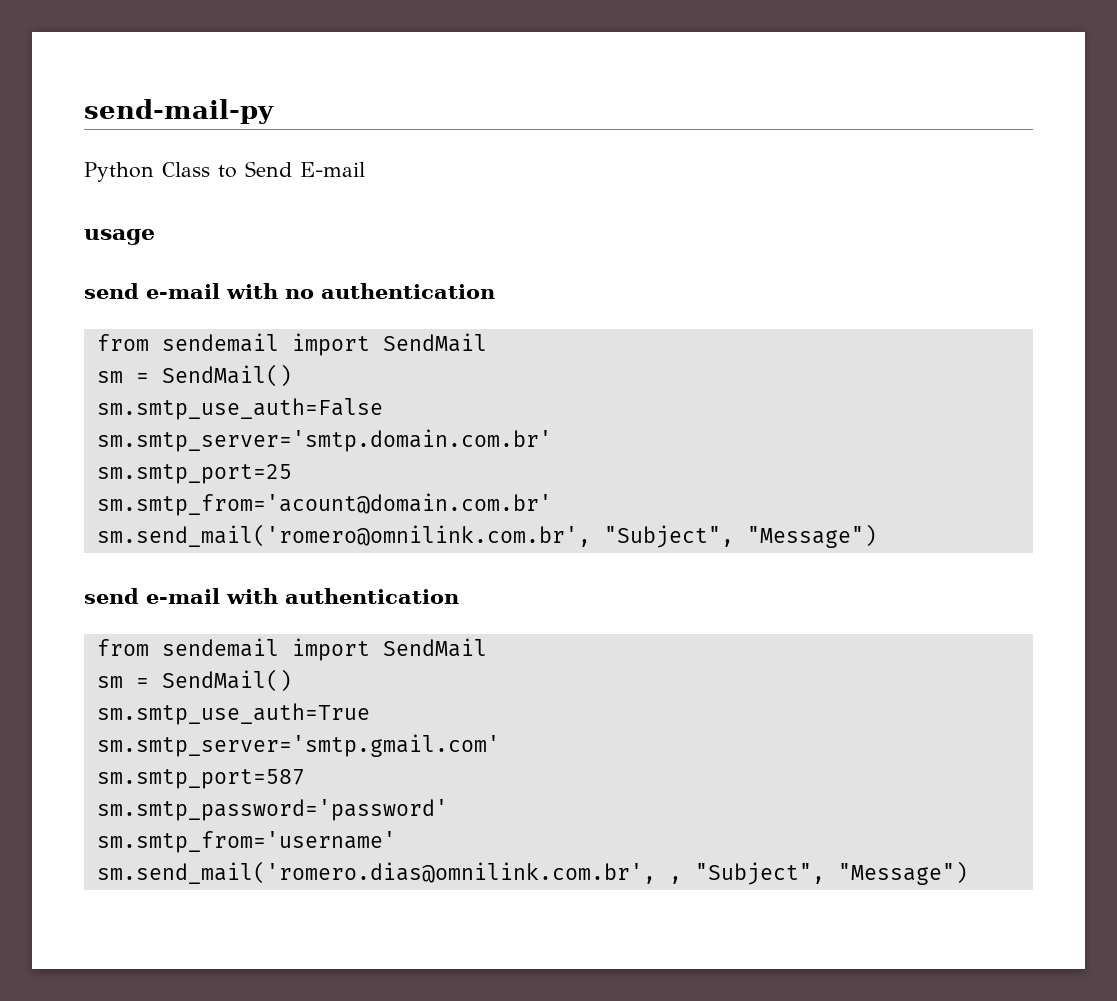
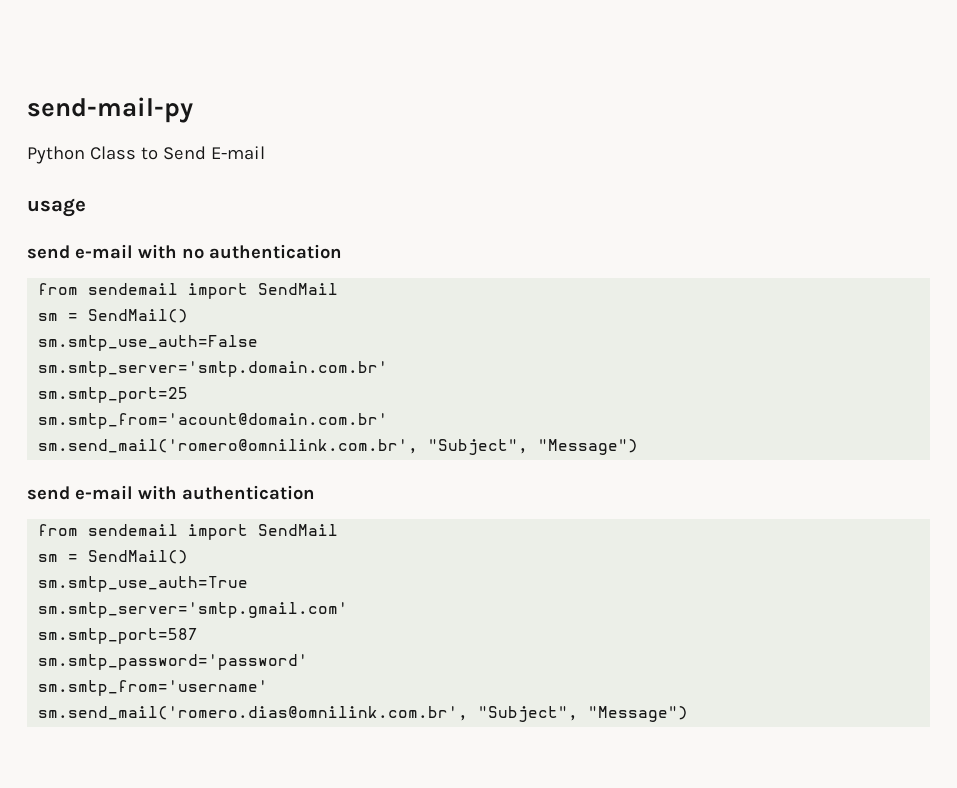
- sm.send_mail('romero.dias@omnilink.com.br', , "Subject", "Message")
+ sm.send_mail('romero.dias@omnilink.com.br', "Subject", "Message")

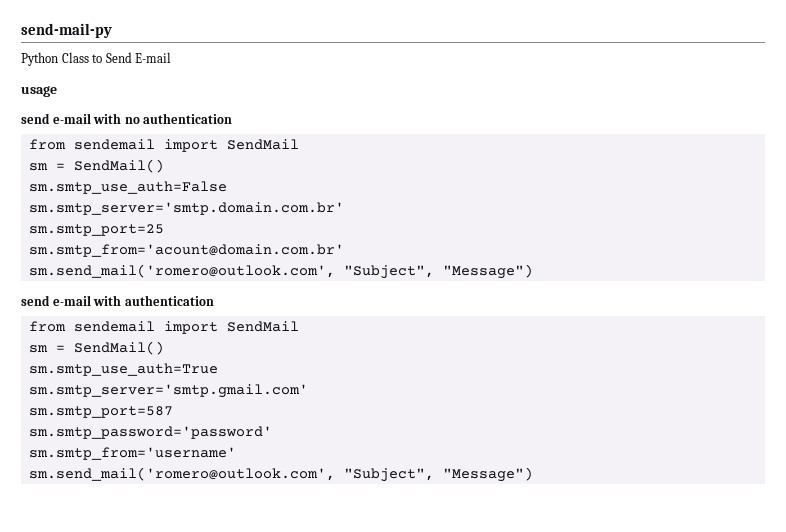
  sm.smtp_from='acount@domain.com.br'
- sm.send_mail('romero@omnilink.com.br', "Subject", "Message")
+ sm.send_mail('romero@outlook.com', "Subject", "Message")
  sm.smtp_from='username'
- sm.send_mail('romero.dias@omnilink.com.br', "Subject", "Message")
+ sm.send_mail('romero@outlook.com', "Subject", "Message")

